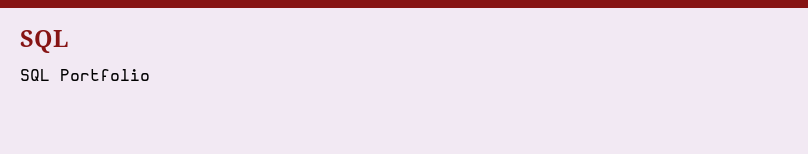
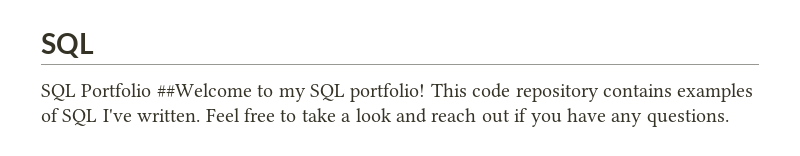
- SQL Portfolio
+ SQL Portfolio ##Welcome to my SQL portfolio! This code repository contains examples of SQL I've written. Feel free to take a look and reach out if you have any questions.

